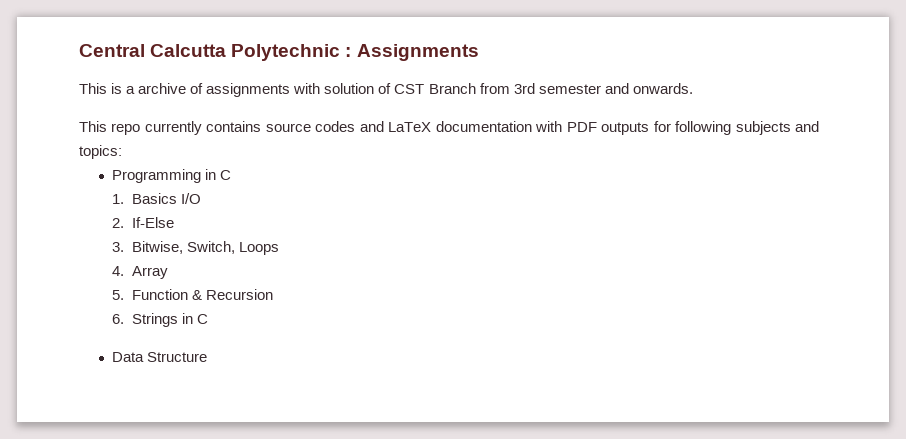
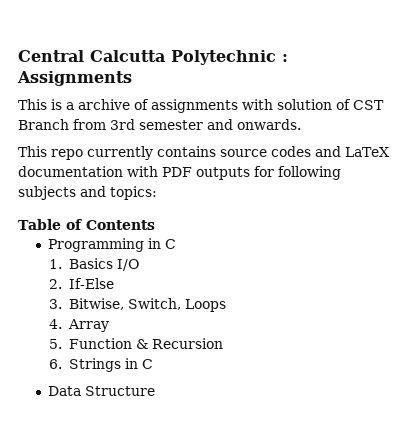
+ Table of Contents

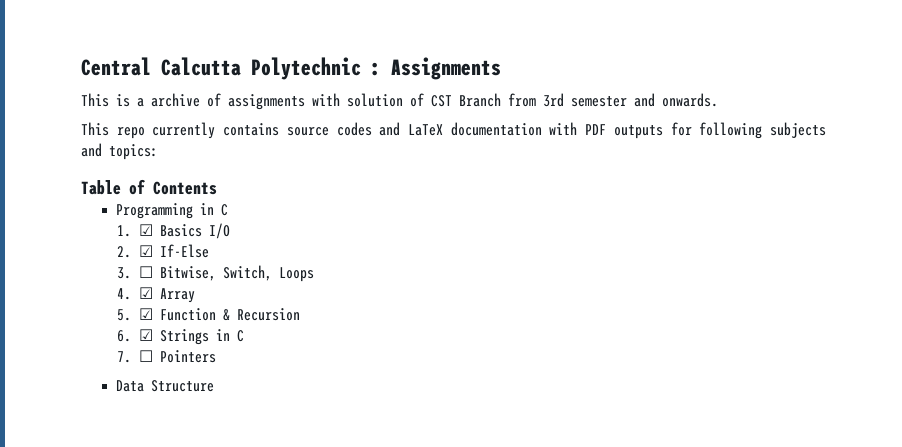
- 1. Basics I/O
+ 1. ☑ Basics I/O
- 2. If-Else
+ 2. ☑ If-Else
- 3. Bitwise, Switch, Loops
+ 3. ☐ Bitwise, Switch, Loops
- 4. Array
+ 4. ☑ Array
- 5. Function & Recursion
+ 5. ☑ Function & Recursion
- 6. Strings in C
+ 6. ☑ Strings in C
+ 7. ☐ Pointers

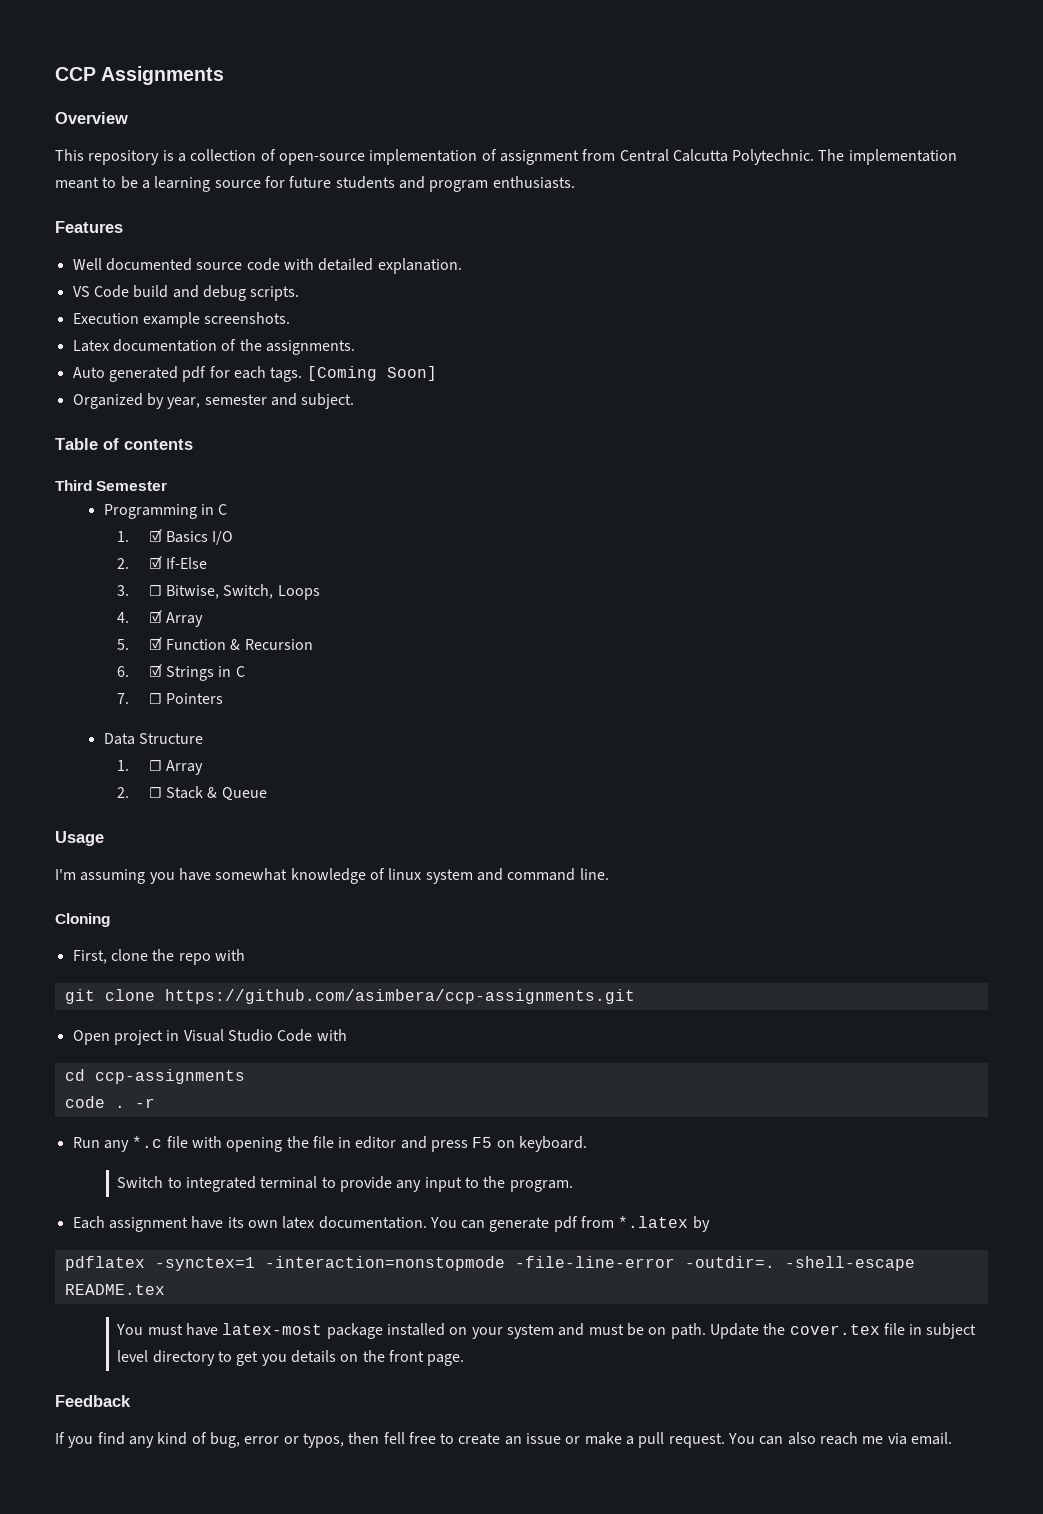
- Central Calcutta Polytechnic : Assignments
- This is a archive of assignments with solution of CST Branch from 3rd semester and onwards.
- This repo currently contains source codes and LaTeX documentation with PDF outputs for following subjects and topics:
+ CCP Assignments
+ Overview
+ This repository is a collection of open-source implementation of assignment from Central Calcutta Polytechnic. The implementation meant to be a learning source for future students and program enthusiasts.
+ Features
+ Well documented source code with detailed explanation.
+ VS Code build and debug scripts.
+ Execution example screenshots.
+ Latex documentation of the assignments.
+ Auto generated pdf for each tags. [Coming Soon]
+ Organized by year, semester and subject.
- Table of Contents
+ Table of contents
+ Third Semester
+ 1. ☐ Array
+ 2. ☐ Stack & Queue
+ Usage
+ I'm assuming you have somewhat knowledge of linux system and command line.
+ Cloning
+ First, clone the repo with
+ git clone https://github.com/asimbera/ccp-assignments.git
+ Open project in Visual Studio Code with
+ cd ccp-assignments
+ code . -r
+ Run any *.c file with opening the file in editor and press F5 on keyboard.
+ Switch to integrated terminal to provide any input to the program.
+ Each assignment have its own latex documentation. You can generate pdf from *.latex by
+ pdflatex -synctex=1 -interaction=nonstopmode -file-line-error -outdir=. -shell-escape README.tex
+ You must have latex-most package installed on your system and must be on path. Update the cover.tex file in subject level directory to get you details on the front page.
+ Feedback
+ If you find any kind of bug, error or typos, then fell free to create an issue or make a pull request. You can also reach me via email.

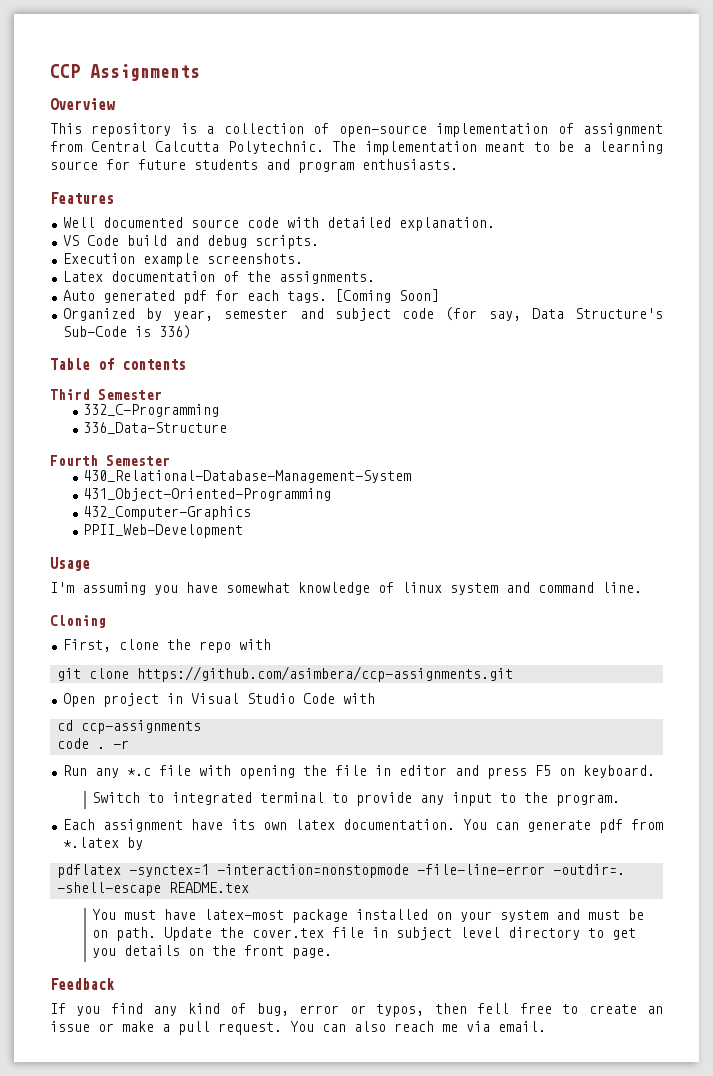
- Organized by year, semester and subject.
+ Organized by year, semester and subject code (for say, Data Structure's Sub-Code is 336)
- Programming in C
- 1. ☑ Basics I/O
- 2. ☑ If-Else
- 3. ☐ Bitwise, Switch, Loops
- 4. ☑ Array
- 5. ☑ Function & Recursion
- 6. ☑ Strings in C
- 7. ☐ Pointers
- Data Structure
- 1. ☐ Array
- 2. ☐ Stack & Queue
+ 332_C-Programming
+ 336_Data-Structure
+ Fourth Semester
+ 430_Relational-Database-Management-System
+ 431_Object-Oriented-Programming
+ 432_Computer-Graphics
+ PPII_Web-Development

